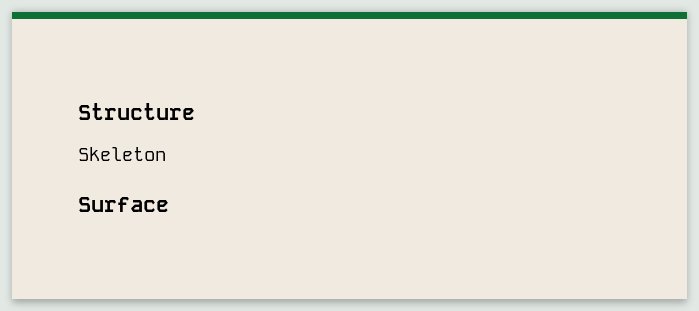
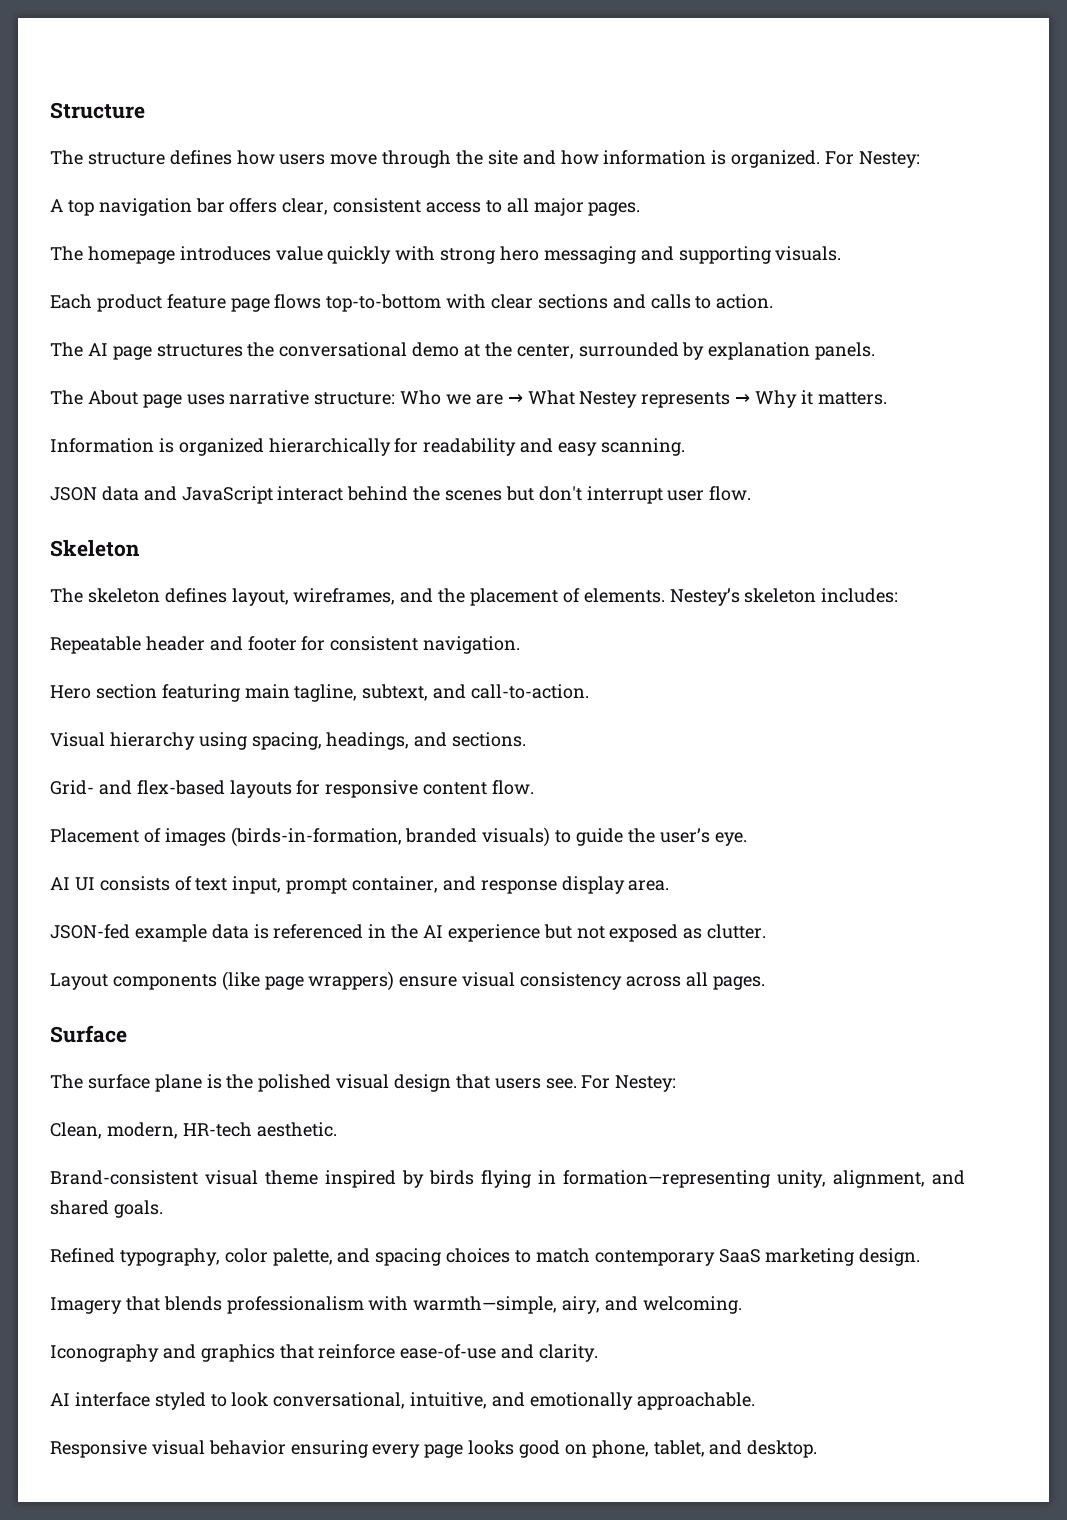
+ The structure defines how users move through the site and how information is organized. For Nestey:
+ A top navigation bar offers clear, consistent access to all major pages.
+ The homepage introduces value quickly with strong hero messaging and supporting visuals.
+ Each product feature page flows top-to-bottom with clear sections and calls to action.
+ The AI page structures the conversational demo at the center, surrounded by explanation panels.
+ The About page uses narrative structure: Who we are → What Nestey represents → Why it matters.
+ Information is organized hierarchically for readability and easy scanning.
+ JSON data and JavaScript interact behind the scenes but don't interrupt user flow.
  Skeleton
+ The skeleton defines layout, wireframes, and the placement of elements. Nestey’s skeleton includes:
+ Repeatable header and footer for consistent navigation.
+ Hero section featuring main tagline, subtext, and call-to-action.
+ Visual hierarchy using spacing, headings, and sections.
+ Grid- and flex-based layouts for responsive content flow.
+ Placement of images (birds-in-formation, branded visuals) to guide the user’s eye.
+ AI UI consists of text input, prompt container, and response display area.
+ JSON-fed example data is referenced in the AI experience but not exposed as clutter.
+ Layout components (like page wrappers) ensure visual consistency across all pages.
  Surface
+ The surface plane is the polished visual design that users see. For Nestey:
+ Clean, modern, HR-tech aesthetic.
+ Brand-consistent visual theme inspired by birds flying in formation—representing unity, alignment, and shared goals.
+ Refined typography, color palette, and spacing choices to match contemporary SaaS marketing design.
+ Imagery that blends professionalism with warmth—simple, airy, and welcoming.
+ Iconography and graphics that reinforce ease-of-use and clarity.
+ AI interface styled to look conversational, intuitive, and emotionally approachable.
+ Responsive visual behavior ensuring every page looks good on phone, tablet, and desktop.

